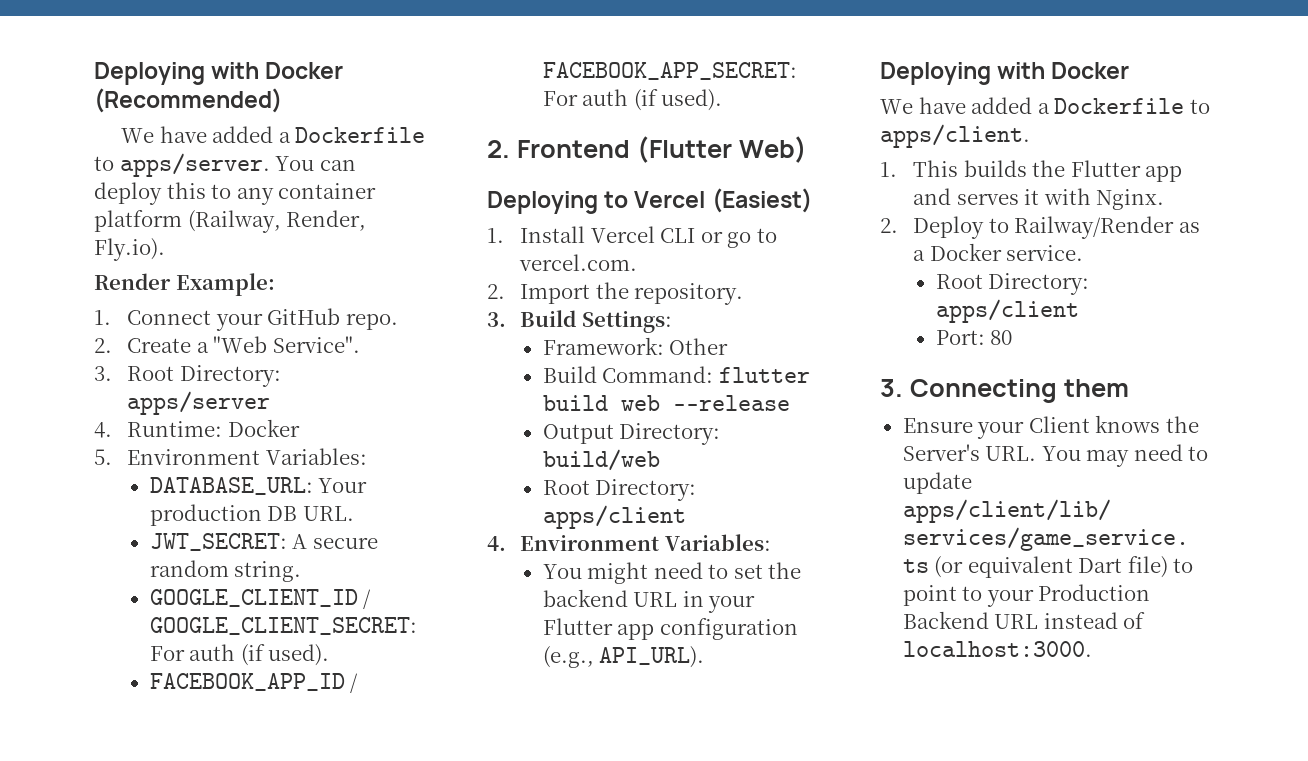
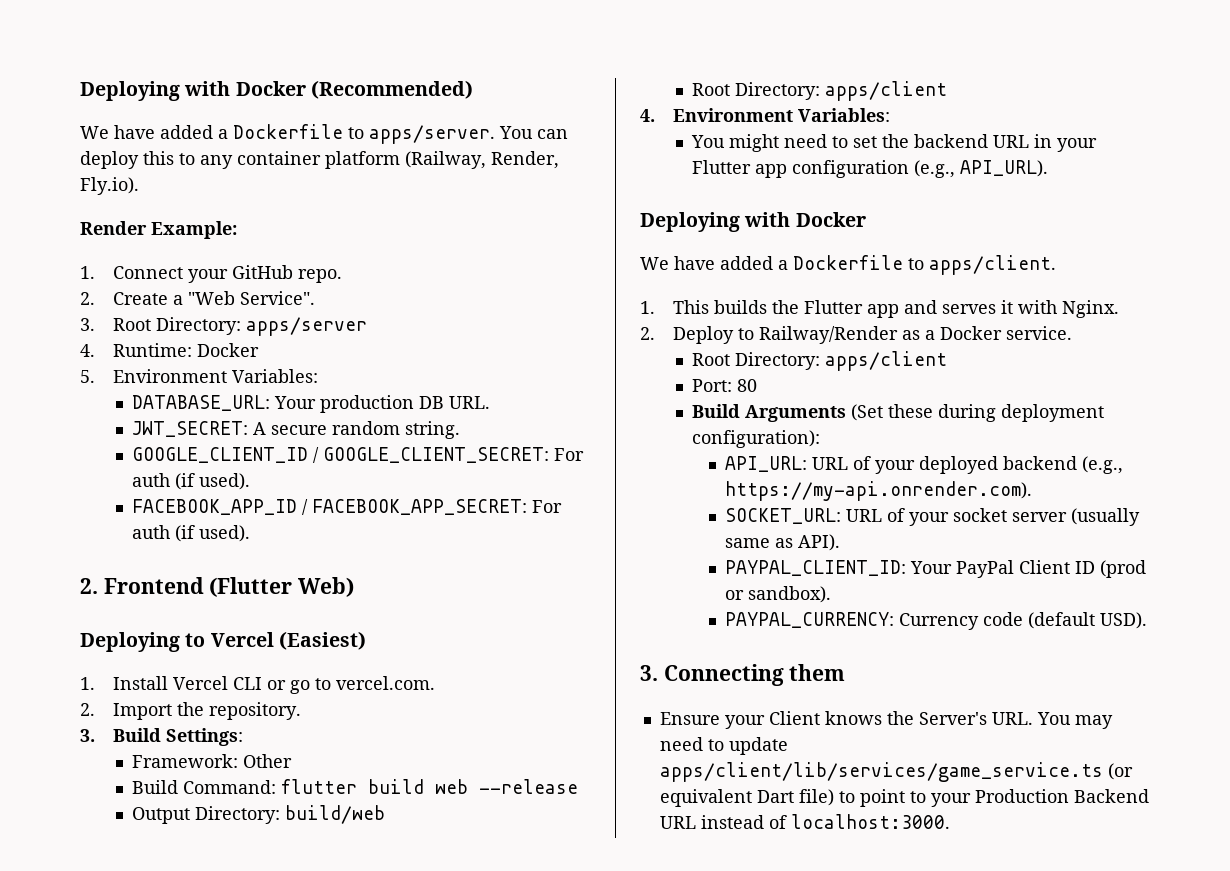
+ Build Arguments (Set these during deployment configuration):
+ API_URL: URL of your deployed backend (e.g., https://my-api.onrender.com).
+ SOCKET_URL: URL of your socket server (usually same as API).
+ PAYPAL_CLIENT_ID: Your PayPal Client ID (prod or sandbox).
+ PAYPAL_CURRENCY: Currency code (default USD).

